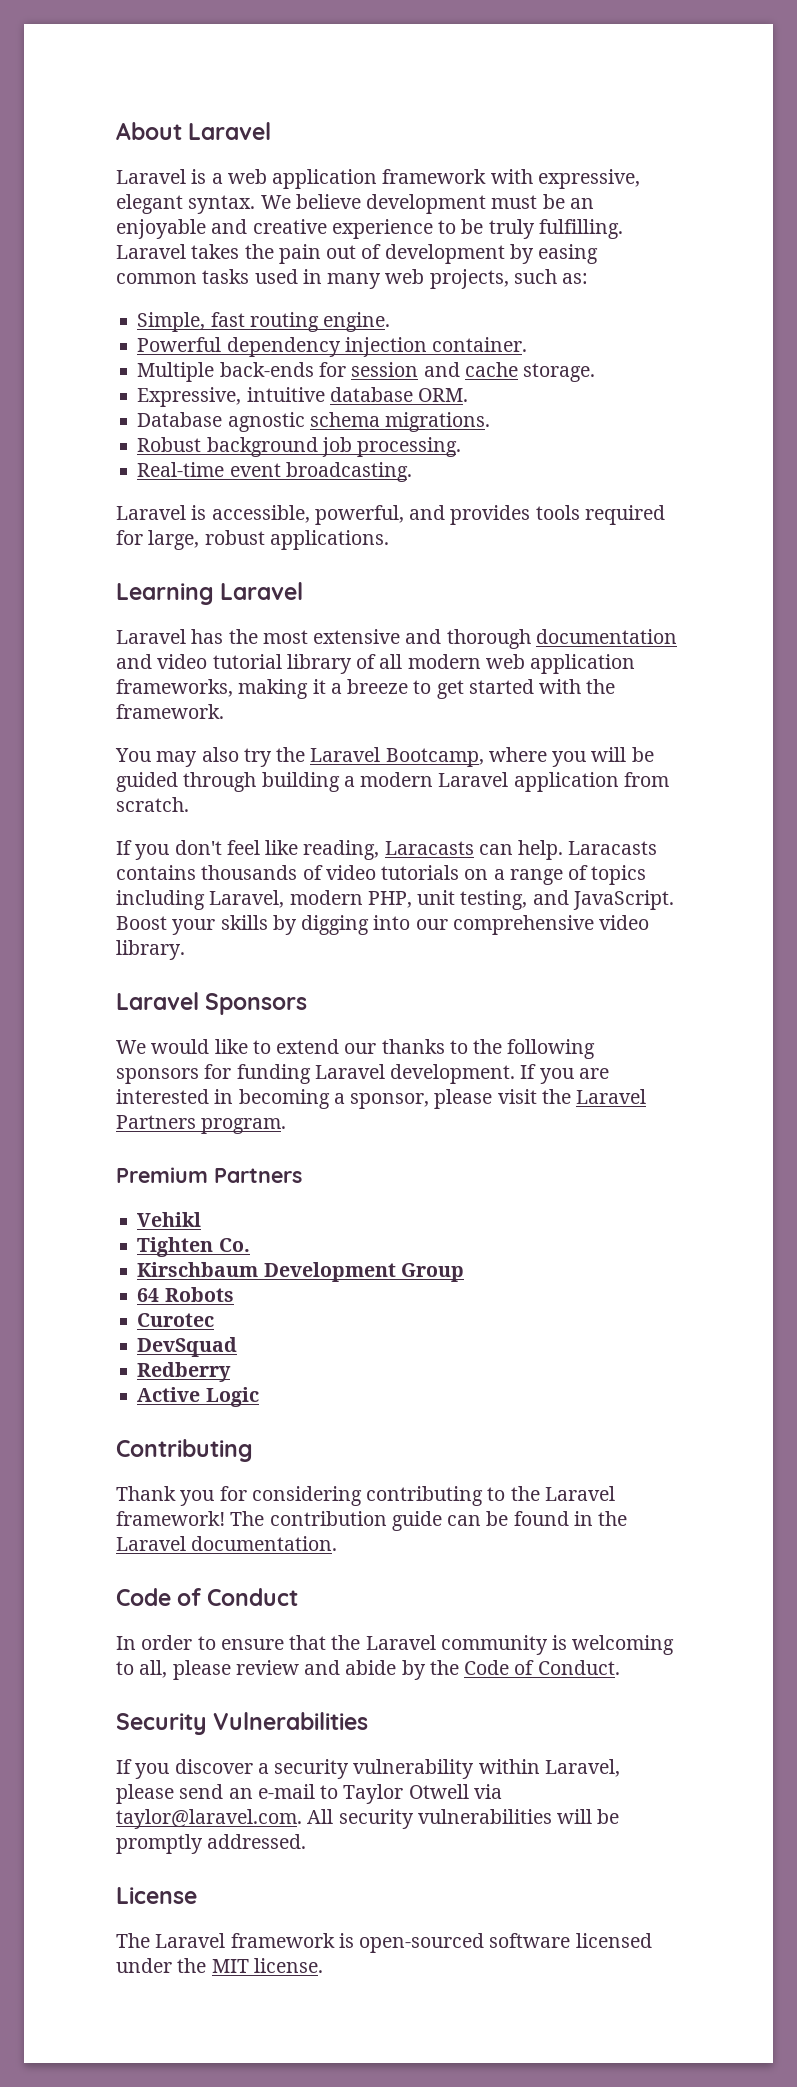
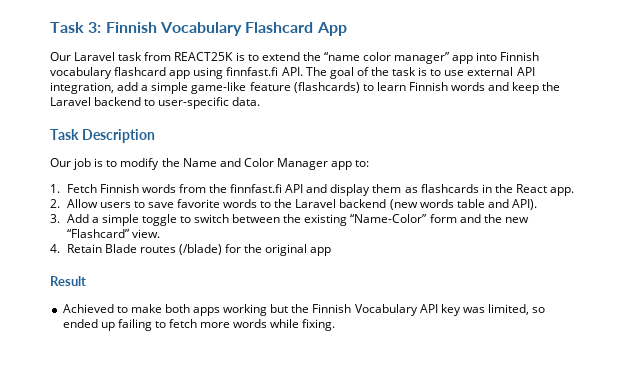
- About Laravel
- Laravel is a web application framework with expressive, elegant syntax. We believe development must be an enjoyable and creative experience to be truly fulfilling. Laravel takes the pain out of development by easing common tasks used in many web projects, such as:
- Simple, fast routing engine.
- Powerful dependency injection container.
- Multiple back-ends for session and cache storage.
- Expressive, intuitive database ORM.
- Database agnostic schema migrations.
- Robust background job processing.
- Real-time event broadcasting.
- Laravel is accessible, powerful, and provides tools required for large, robust applications.
- Learning Laravel
- Laravel has the most extensive and thorough documentation and video tutorial library of all modern web application frameworks, making it a breeze to get started with the framework.
- You may also try the Laravel Bootcamp, where you will be guided through building a modern Laravel application from scratch.
- If you don't feel like reading, Laracasts can help. Laracasts contains thousands of video tutorials on a range of topics including Laravel, modern PHP, unit testing, and JavaScript. Boost your skills by digging into our comprehensive video library.
- Laravel Sponsors
- We would like to extend our thanks to the following sponsors for funding Laravel development. If you are interested in becoming a sponsor, please visit the Laravel Partners program.
- Premium Partners
- Vehikl
- Tighten Co.
- Kirschbaum Development Group
- 64 Robots
- Curotec
- DevSquad
- Redberry
- Active Logic
- Contributing
- Thank you for considering contributing to the Laravel framework! The contribution guide can be found in the Laravel documentation.
- Code of Conduct
- In order to ensure that the Laravel community is welcoming to all, please review and abide by the Code of Conduct.
- Security Vulnerabilities
- If you discover a security vulnerability within Laravel, please send an e-mail to Taylor Otwell via taylor@laravel.com. All security vulnerabilities will be promptly addressed.
- License
- The Laravel framework is open-sourced software licensed under the MIT license.
+ Task 3: Finnish Vocabulary Flashcard App
+ Our Laravel task from REACT25K is to extend the “name color manager” app into Finnish vocabulary flashcard app using finnfast.fi API. The goal of the task is to use external API integration, add a simple game-like feature (flashcards) to learn Finnish words and keep the Laravel backend to user-specific data.
+ Task Description
+ Our job is to modify the Name and Color Manager app to:
+ 1. Fetch Finnish words from the finnfast.fi API and display them as flashcards in the React app.
+ 2. Allow users to save favorite words to the Laravel backend (new words table and API).
+ 3. Add a simple toggle to switch between the existing “Name-Color” form and the new “Flashcard” view.
+ 4. Retain Blade routes (/blade) for the original app
+ Result
+ Achieved to make both apps working but the Finnish Vocabulary API key was limited, so ended up failing to fetch more words while fixing.

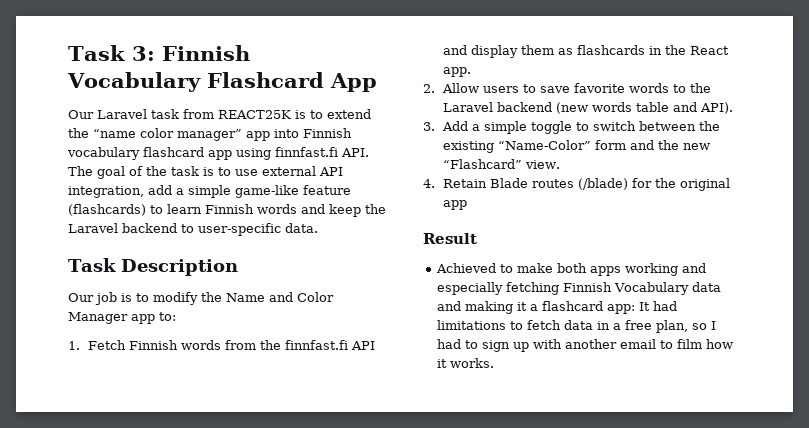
- Achieved to make both apps working but the Finnish Vocabulary API key was limited, so ended up failing to fetch more words while fixing.
+ Achieved to make both apps working and especially fetching Finnish Vocabulary data and making it a flashcard app: It had limitations to fetch data in a free plan, so I had to sign up with another email to film how it works.

